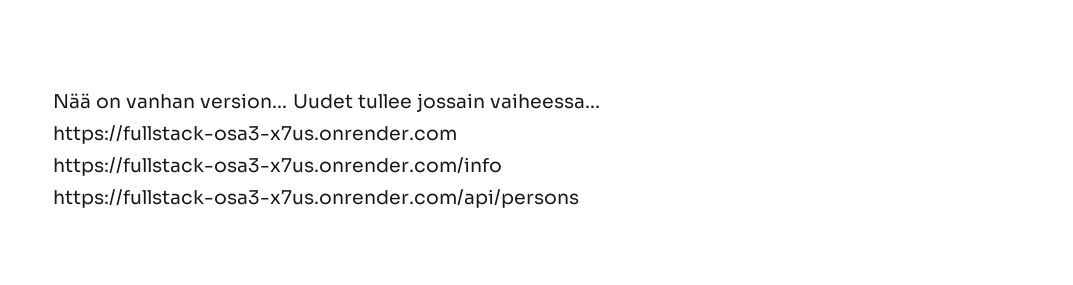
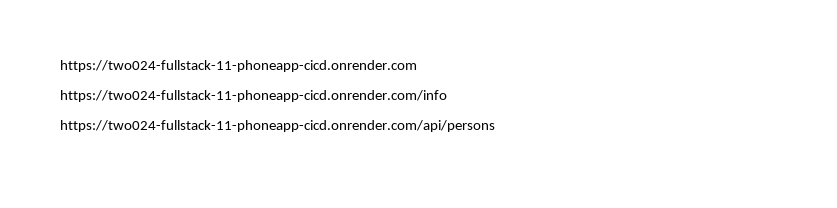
- Nää on vanhan version... Uudet tullee jossain vaiheessa...
- https://fullstack-osa3-x7us.onrender.com
- https://fullstack-osa3-x7us.onrender.com/info
- https://fullstack-osa3-x7us.onrender.com/api/persons
+ https://two024-fullstack-11-phoneapp-cicd.onrender.com
+ https://two024-fullstack-11-phoneapp-cicd.onrender.com/info
+ https://two024-fullstack-11-phoneapp-cicd.onrender.com/api/persons

